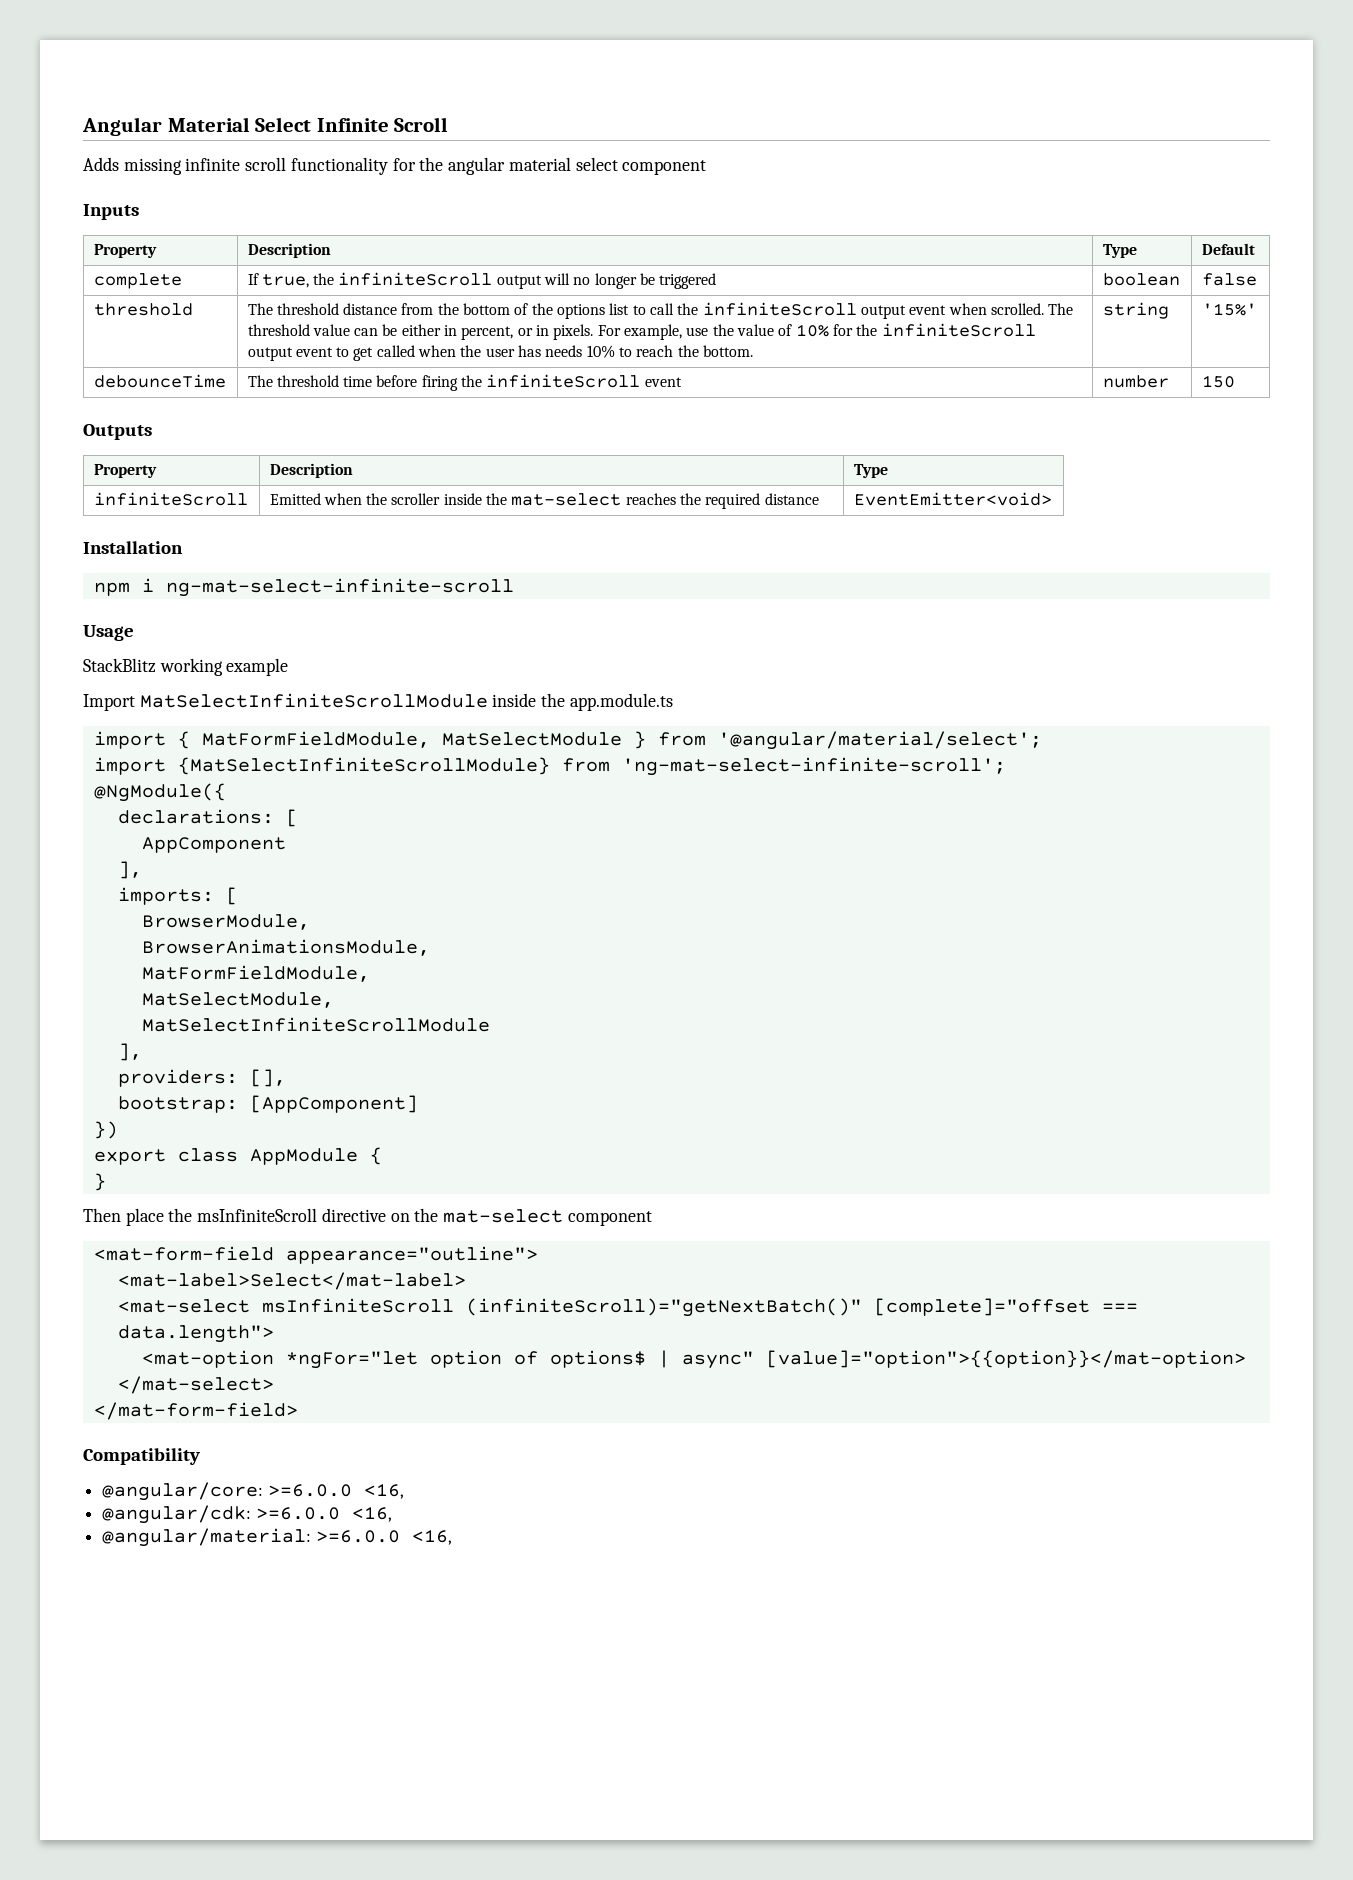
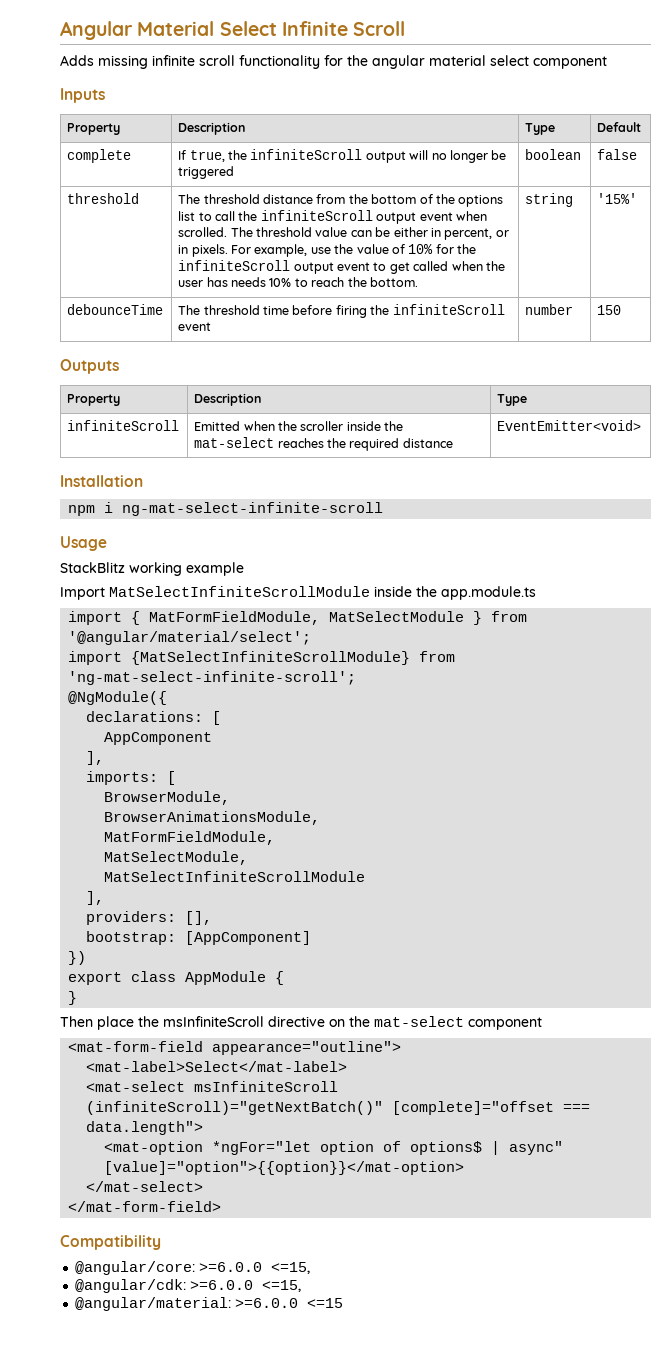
- @angular/core: >=6.0.0 <16,
+ @angular/core: >=6.0.0 <=15,
- @angular/cdk: >=6.0.0 <16,
+ @angular/cdk: >=6.0.0 <=15,
- @angular/material: >=6.0.0 <16,
+ @angular/material: >=6.0.0 <=15

